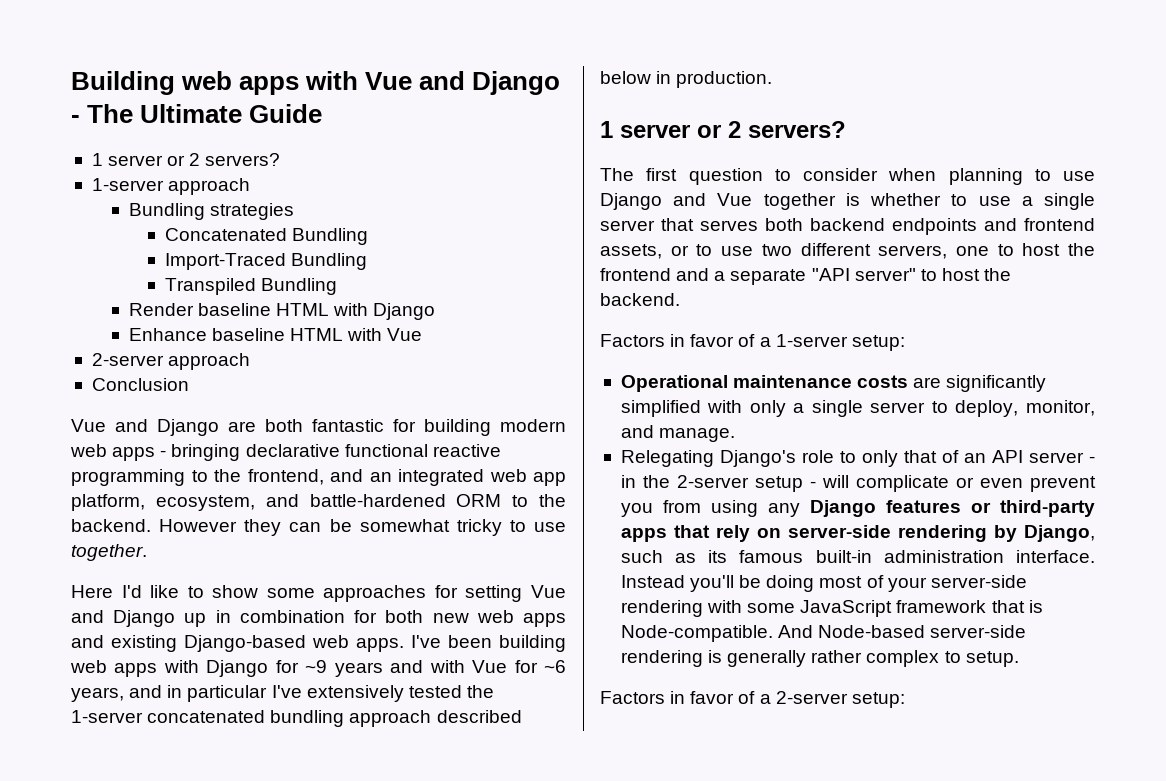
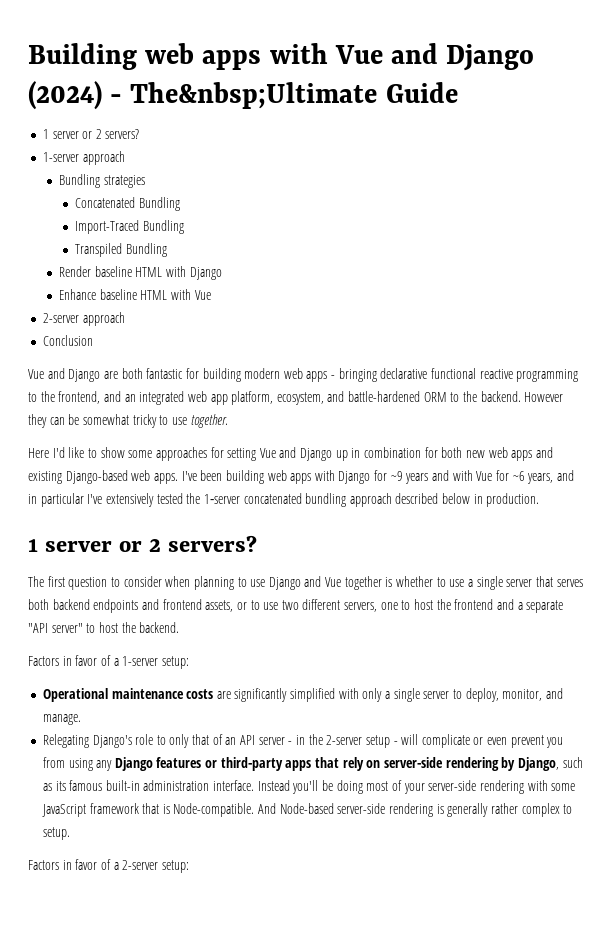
- Building web apps with Vue and Django - The Ultimate Guide
+ Building web apps with Vue and Django (2024) - The&nbsp;Ultimate Guide

